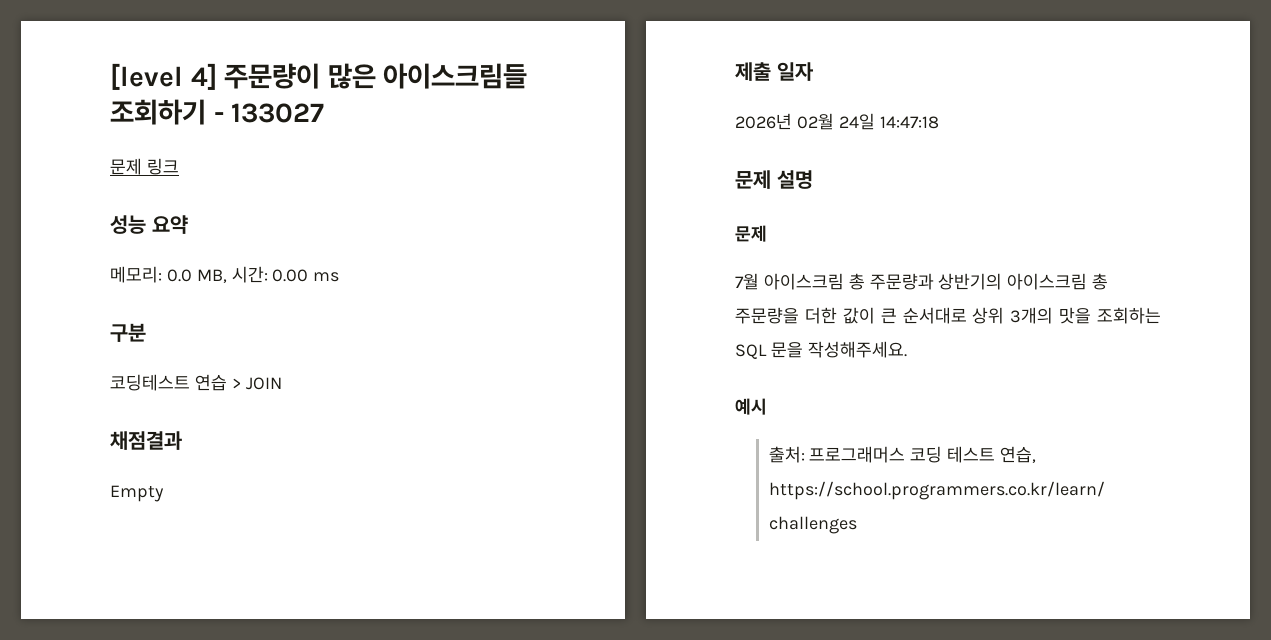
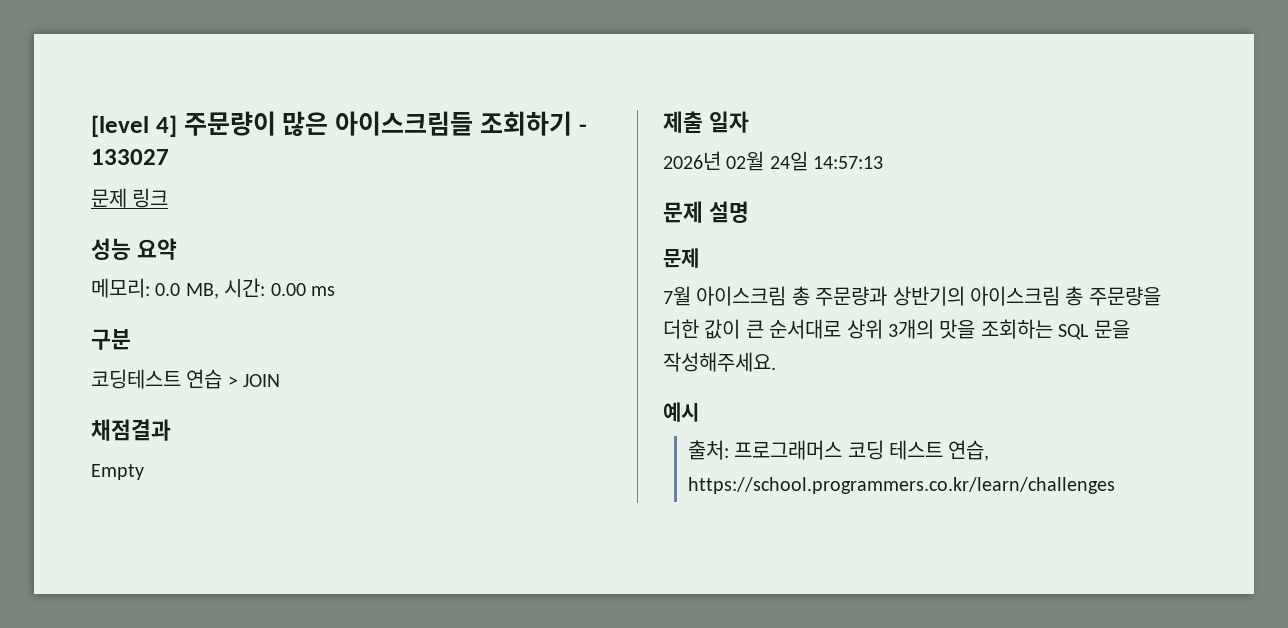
- 2026년 02월 24일 14:47:18
+ 2026년 02월 24일 14:57:13

